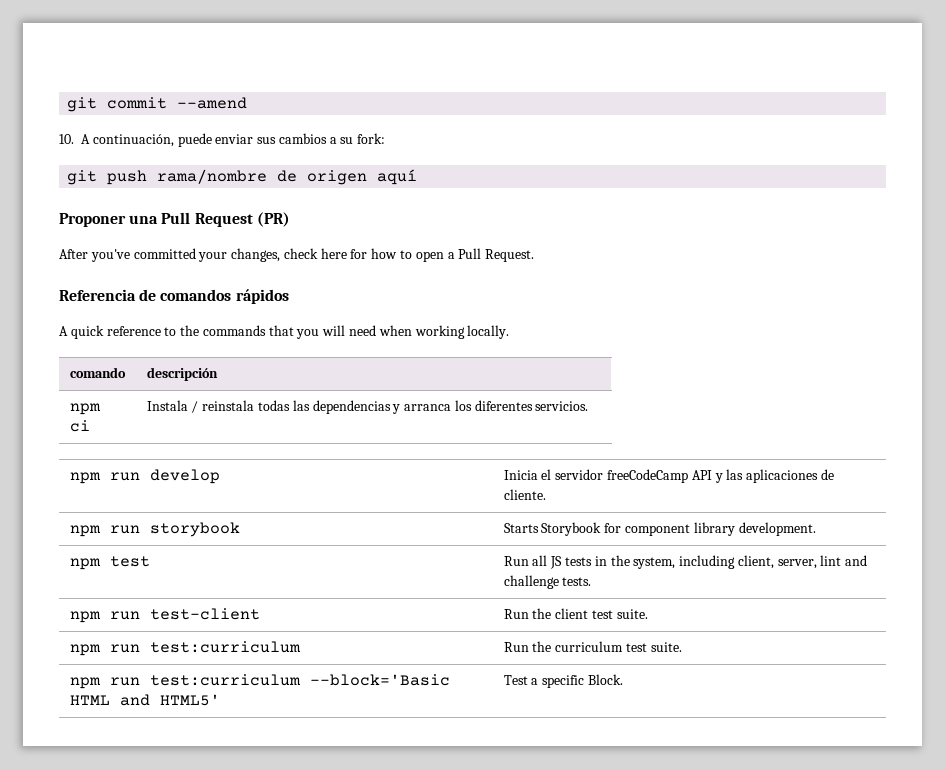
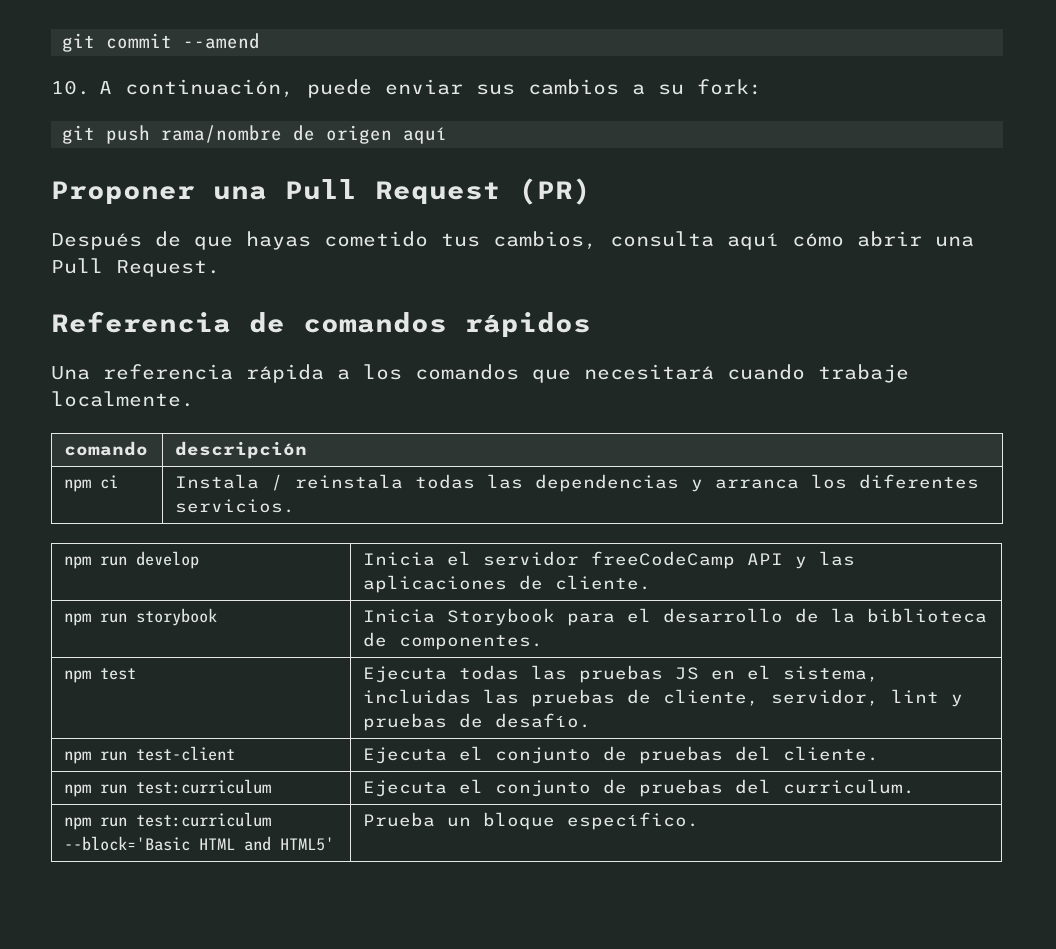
- After you've committed your changes, check here for how to open a Pull Request.
+ Después de que hayas cometido tus cambios, consulta aquí cómo abrir una Pull Request.
- A quick reference to the commands that you will need when working locally.
+ Una referencia rápida a los comandos que necesitará cuando trabaje localmente.
- npm run storybook | Starts Storybook for component library development.
- npm test | Run all JS tests in the system, including client, server, lint and challenge tests.
- npm run test-client | Run the client test suite.
- npm run test:curriculum | Run the curriculum test suite.
+ npm run storybook | Inicia Storybook para el desarrollo de la biblioteca de componentes.
+ npm test | Ejecuta todas las pruebas JS en el sistema, incluidas las pruebas de cliente, servidor, lint y pruebas de desafío.
+ npm run test-client | Ejecuta el conjunto de pruebas del cliente.
+ npm run test:curriculum | Ejecuta el conjunto de pruebas del curriculum.
- npm run test:curriculum --block='Basic HTML and HTML5' | Test a specific Block.
+ npm run test:curriculum --block='Basic HTML and HTML5' | Prueba un bloque específico.

